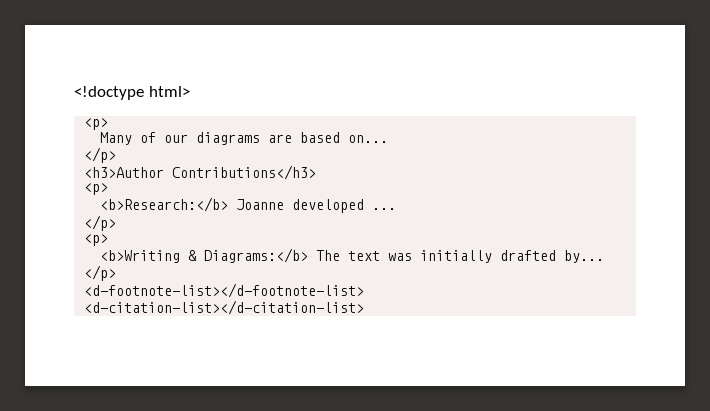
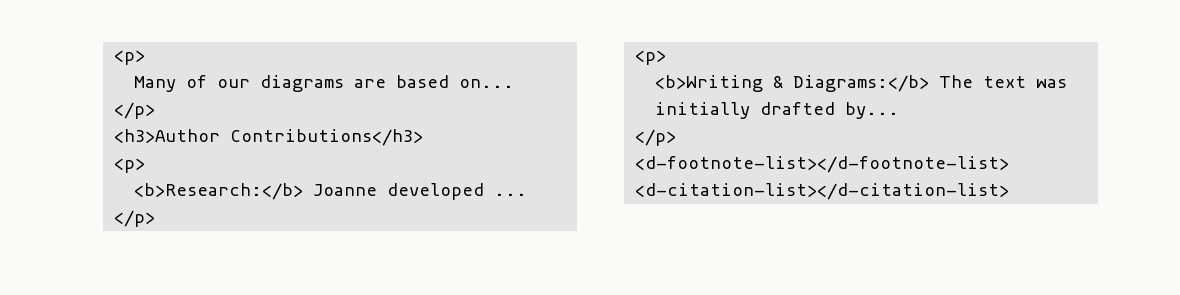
- <!doctype html>

